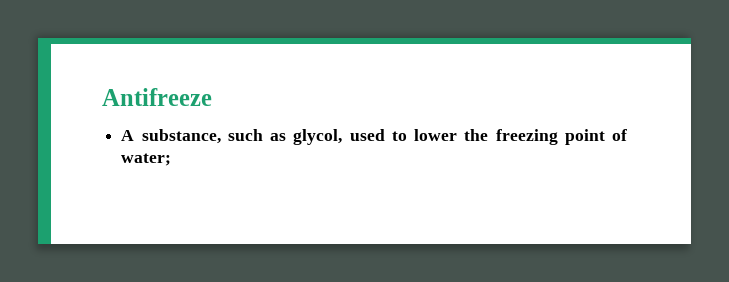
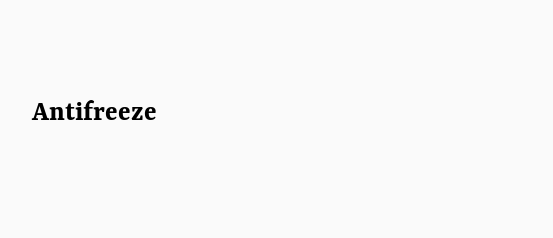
- A substance, such as glycol, used to lower the freezing point of water;

